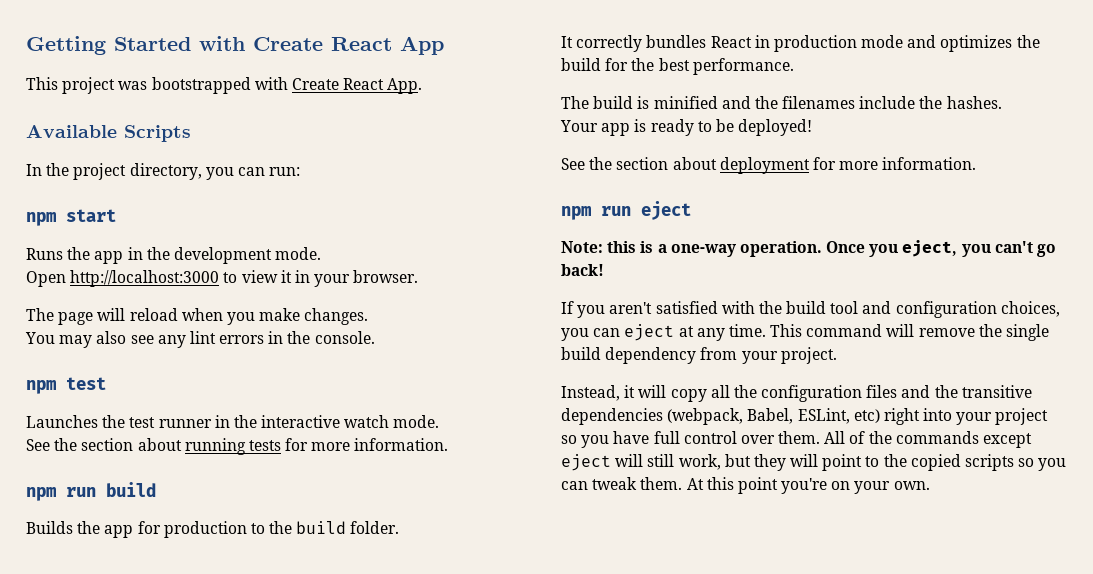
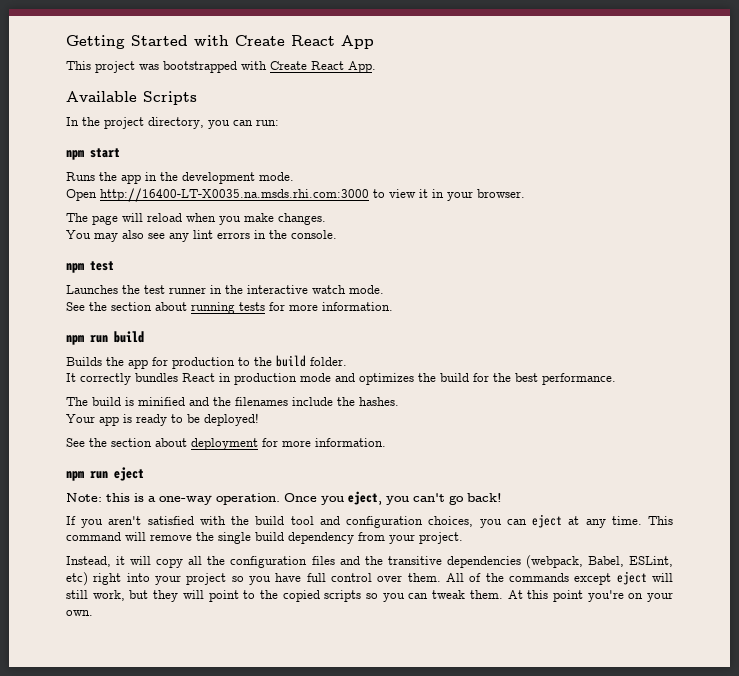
- Open http://localhost:3000 to view it in your browser.
+ Open http://16400-LT-X0035.na.msds.rhi.com:3000 to view it in your browser.

